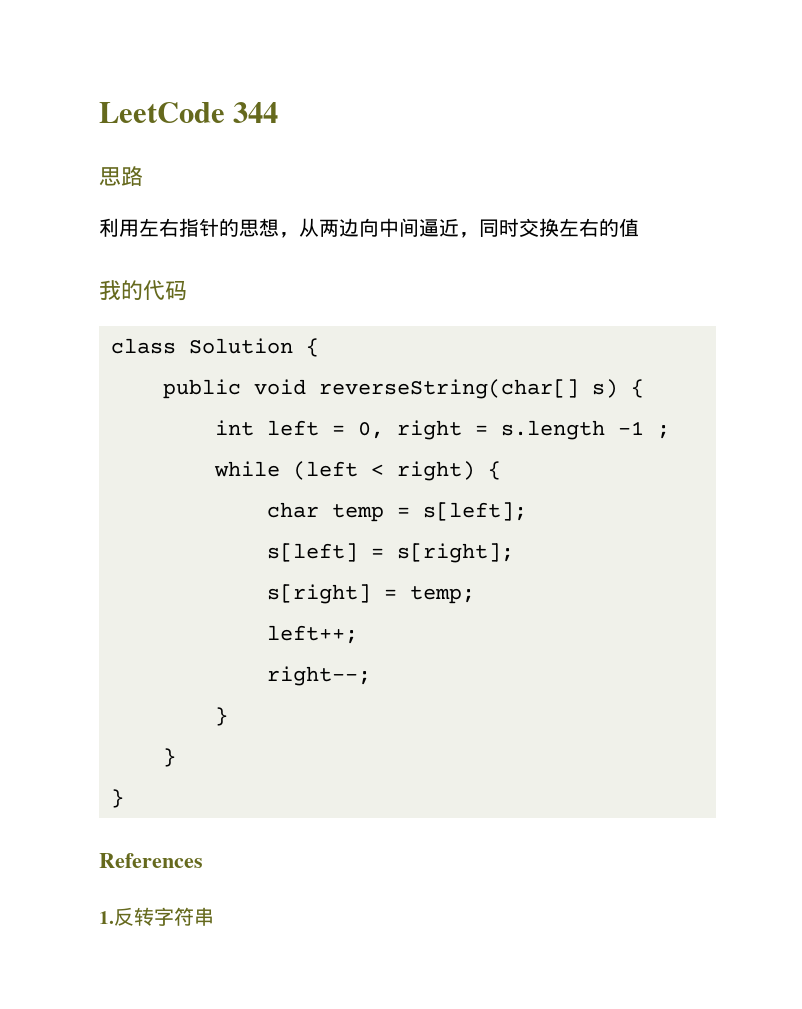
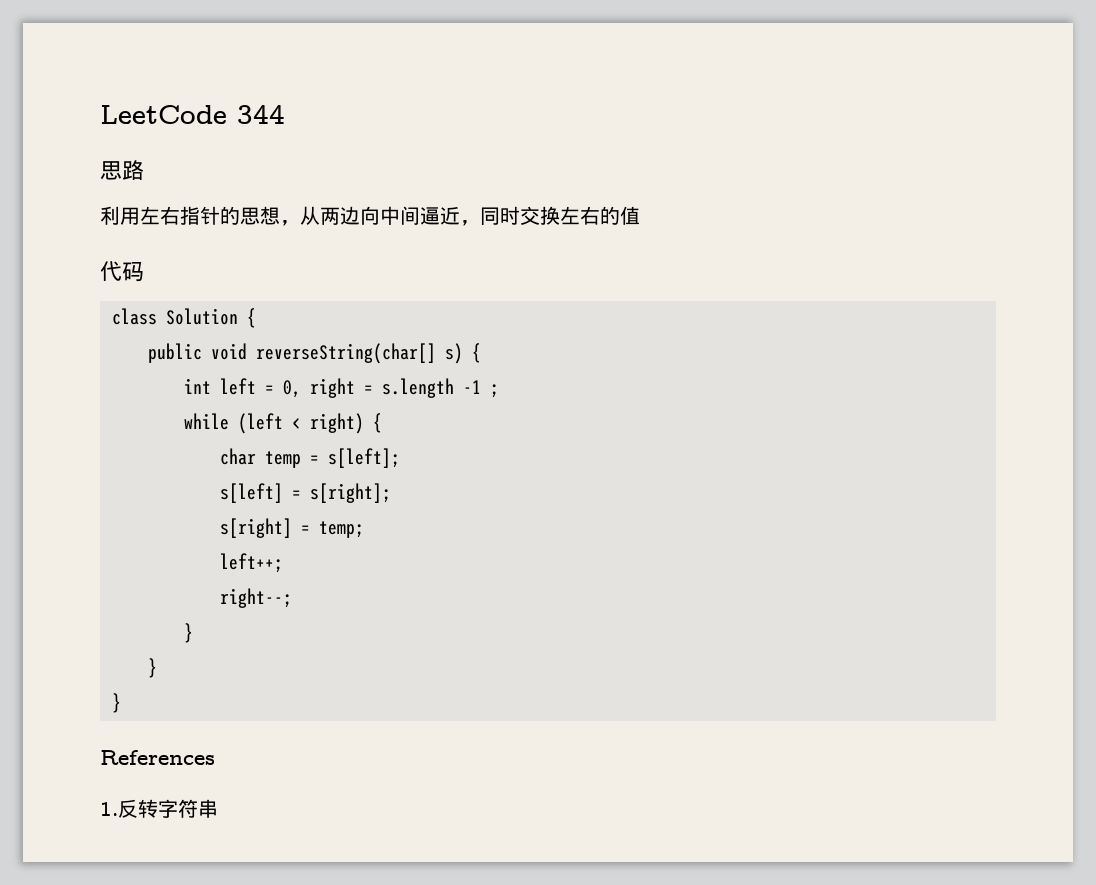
- 我的代码
+ 代码

